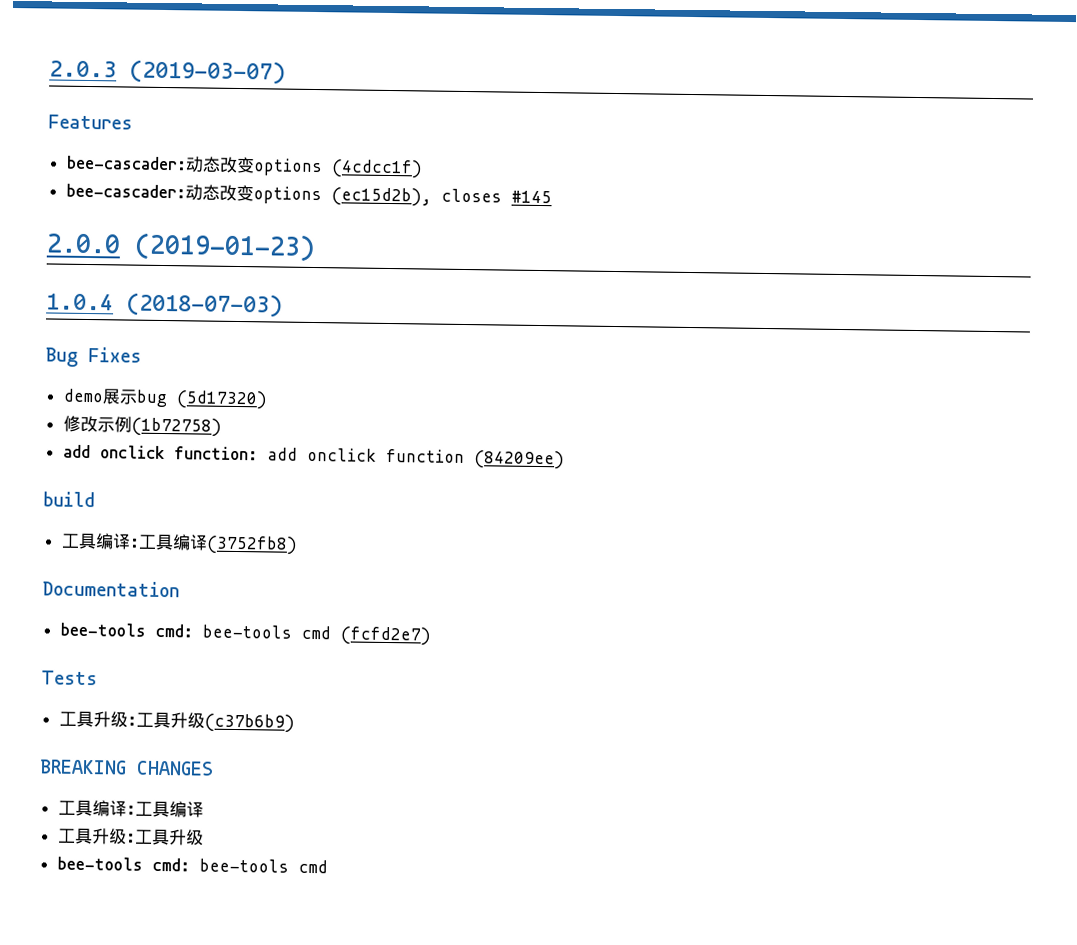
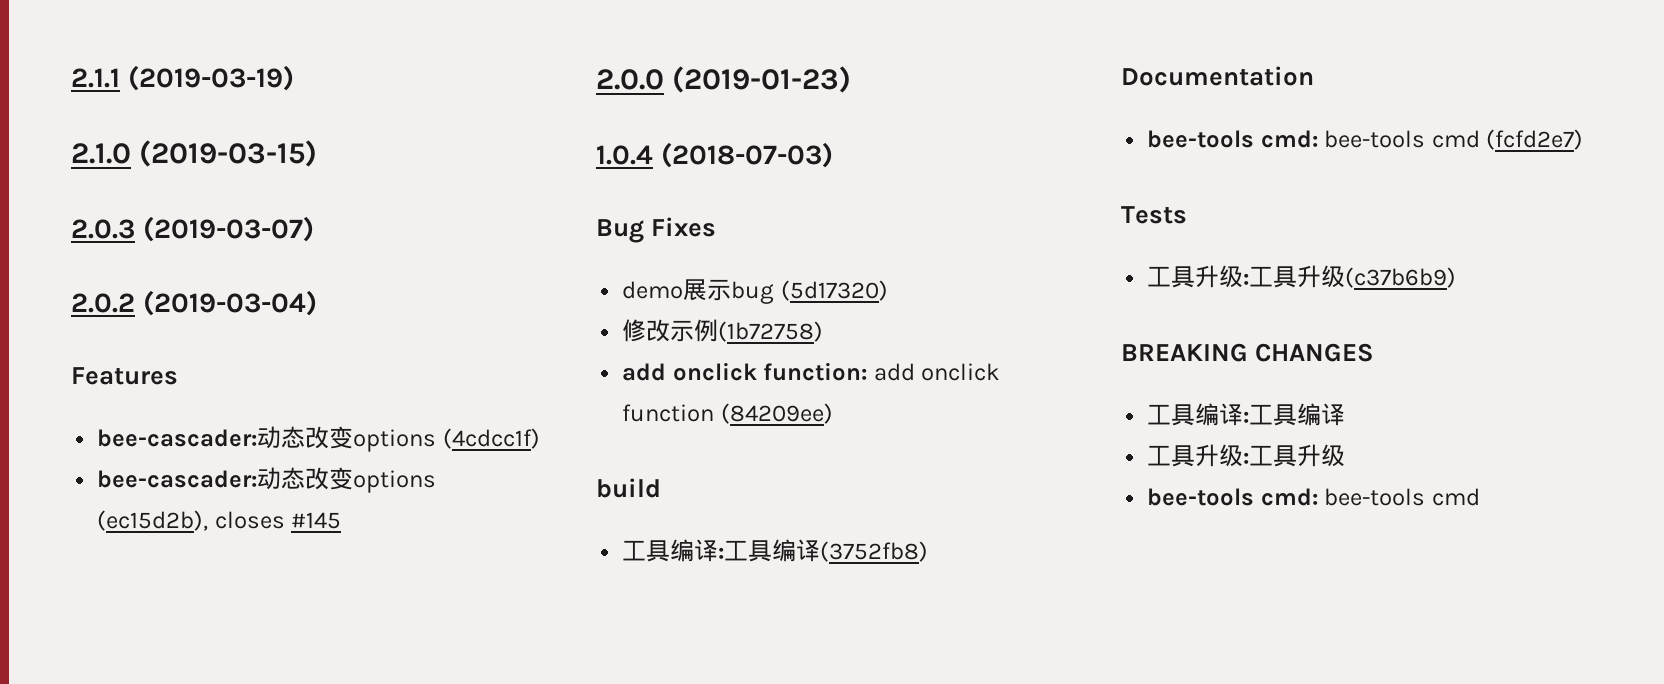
+ 2.1.1 (2019-03-19)
+ 2.1.0 (2019-03-15)
+ 2.0.2 (2019-03-04)

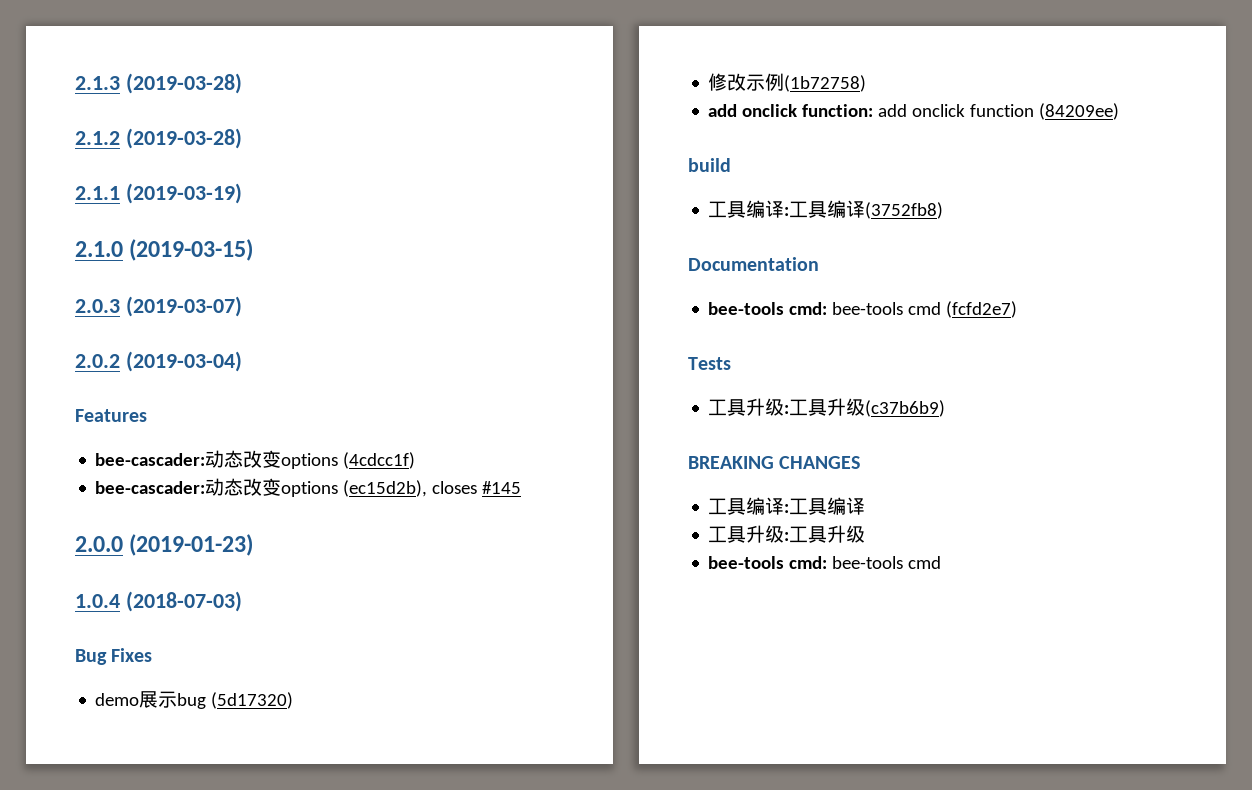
+ 2.1.3 (2019-03-28)
+ 2.1.2 (2019-03-28)

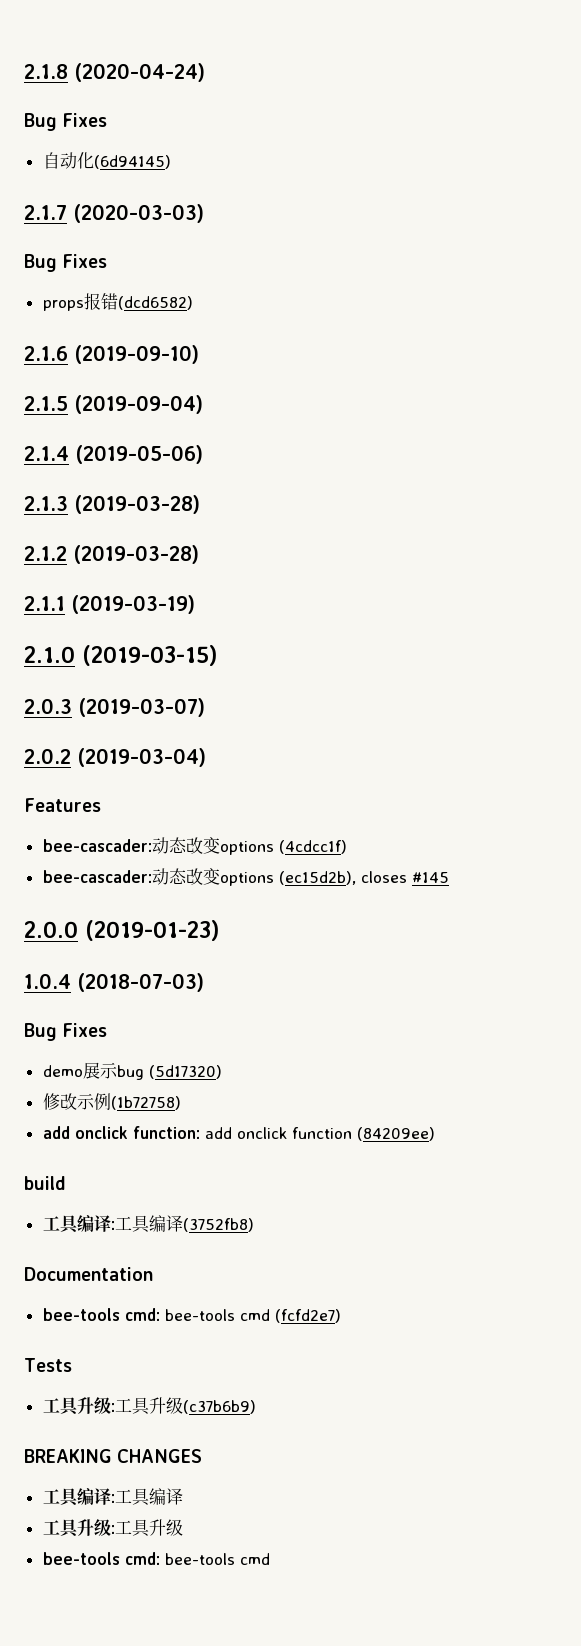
+ 2.1.8 (2020-04-24)
+ Bug Fixes
+ 自动化(6d94145)
+ 2.1.7 (2020-03-03)
+ Bug Fixes
+ props报错(dcd6582)
+ 2.1.6 (2019-09-10)
+ 2.1.5 (2019-09-04)
+ 2.1.4 (2019-05-06)

